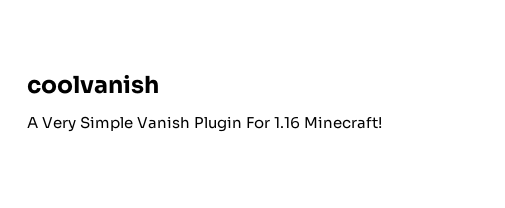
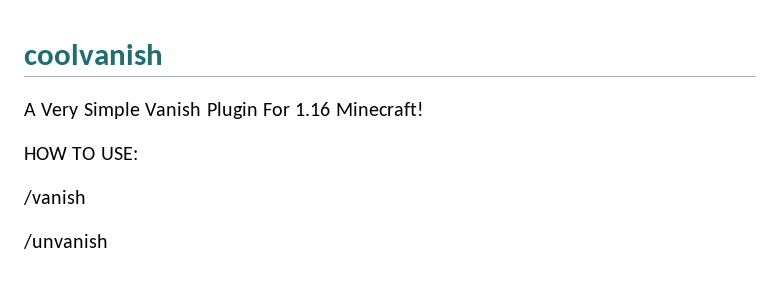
+ HOW TO USE:
+ /vanish
+ /unvanish

